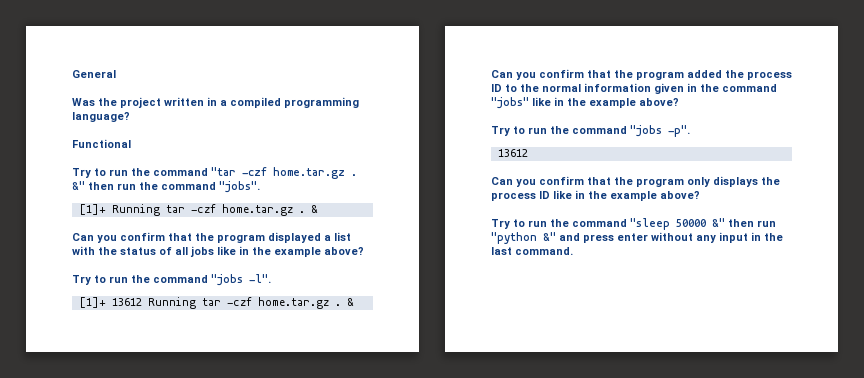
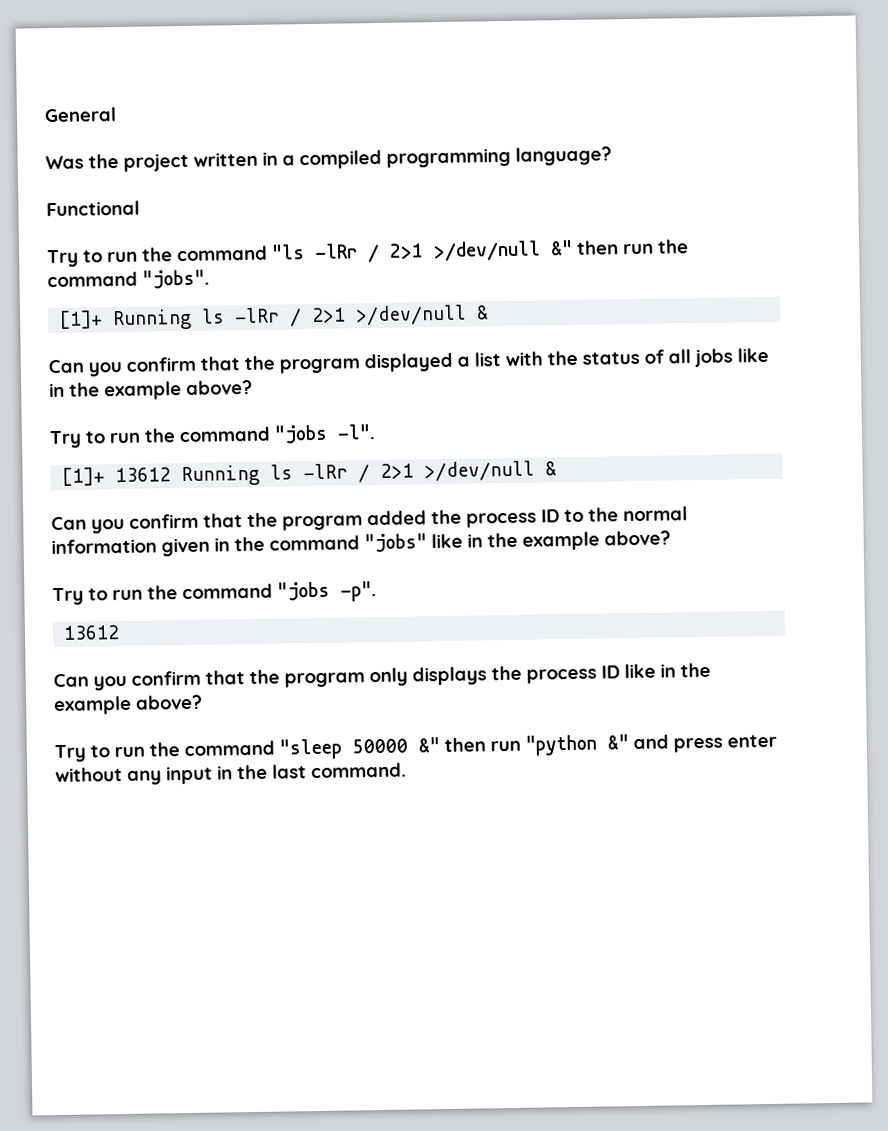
- Try to run the command "tar -czf home.tar.gz . &" then run the command "jobs".
+ Try to run the command "ls -lRr / 2>1 >/dev/null &" then run the command "jobs".
- [1]+ Running tar -czf home.tar.gz . &
+ [1]+ Running ls -lRr / 2>1 >/dev/null &
- [1]+ 13612 Running tar -czf home.tar.gz . &
+ [1]+ 13612 Running ls -lRr / 2>1 >/dev/null &

